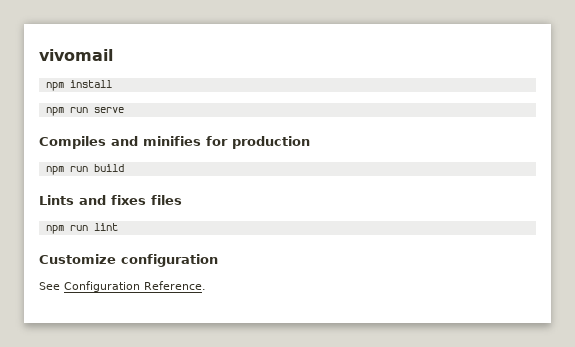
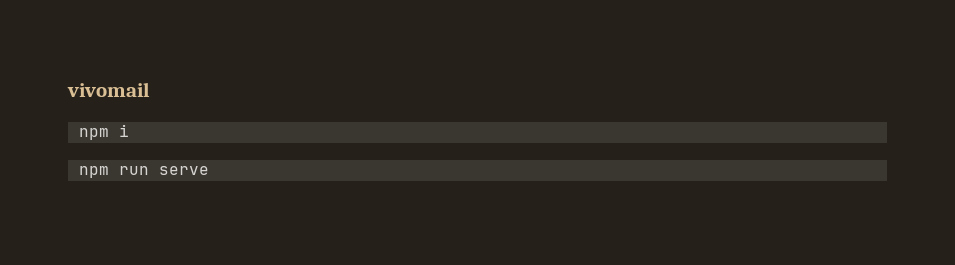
- npm install
+ npm i
- Compiles and minifies for production
- npm run build
- Lints and fixes files
- npm run lint
- Customize configuration
- See Configuration Reference.

